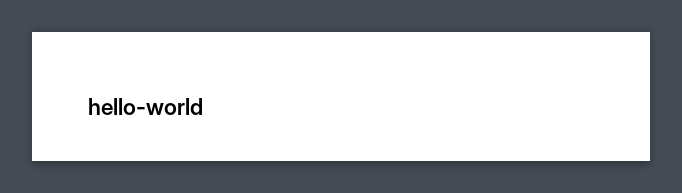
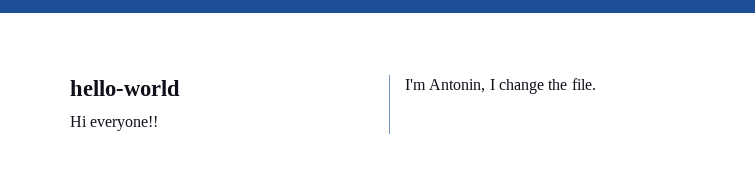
+ Hi everyone!!
+ I'm Antonin, I change the file.

